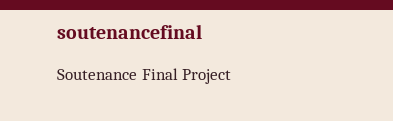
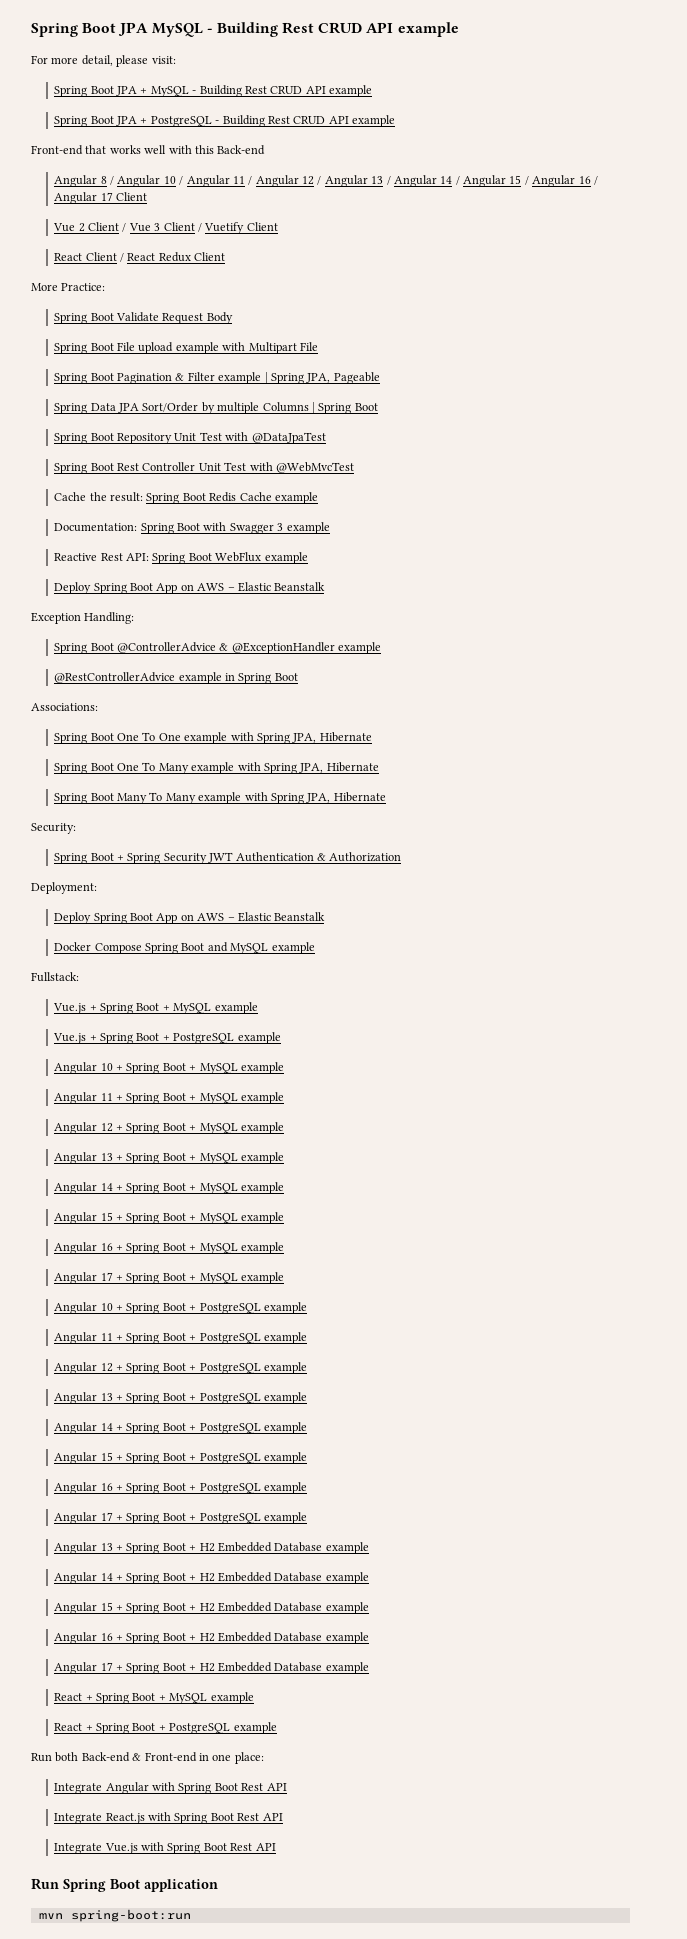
- soutenancefinal
- Soutenance Final Project
+ Spring Boot JPA MySQL - Building Rest CRUD API example
+ For more detail, please visit:
+ Spring Boot JPA + MySQL - Building Rest CRUD API example
+ Spring Boot JPA + PostgreSQL - Building Rest CRUD API example
+ Front-end that works well with this Back-end
+ Angular 8 / Angular 10 / Angular 11 / Angular 12 / Angular 13 / Angular 14 / Angular 15 / Angular 16 / Angular 17 Client
+ Vue 2 Client / Vue 3 Client / Vuetify Client
+ React Client / React Redux Client
+ More Practice:
+ Spring Boot Validate Request Body
+ Spring Boot File upload example with Multipart File
+ Spring Boot Pagination & Filter example | Spring JPA, Pageable
+ Spring Data JPA Sort/Order by multiple Columns | Spring Boot
+ Spring Boot Repository Unit Test with @DataJpaTest
+ Spring Boot Rest Controller Unit Test with @WebMvcTest
+ Cache the result: Spring Boot Redis Cache example
+ Documentation: Spring Boot with Swagger 3 example
+ Reactive Rest API: Spring Boot WebFlux example
+ Deploy Spring Boot App on AWS – Elastic Beanstalk
+ Exception Handling:
+ Spring Boot @ControllerAdvice & @ExceptionHandler example
+ @RestControllerAdvice example in Spring Boot
+ Associations:
+ Spring Boot One To One example with Spring JPA, Hibernate
+ Spring Boot One To Many example with Spring JPA, Hibernate
+ Spring Boot Many To Many example with Spring JPA, Hibernate
+ Security:
+ Spring Boot + Spring Security JWT Authentication & Authorization
+ Deployment:
+ Deploy Spring Boot App on AWS – Elastic Beanstalk
+ Docker Compose Spring Boot and MySQL example
+ Fullstack:
+ Vue.js + Spring Boot + MySQL example
+ Vue.js + Spring Boot + PostgreSQL example
+ Angular 10 + Spring Boot + MySQL example
+ Angular 11 + Spring Boot + MySQL example
+ Angular 12 + Spring Boot + MySQL example
+ Angular 13 + Spring Boot + MySQL example
+ Angular 14 + Spring Boot + MySQL example
+ Angular 15 + Spring Boot + MySQL example
+ Angular 16 + Spring Boot + MySQL example
+ Angular 17 + Spring Boot + MySQL example
+ Angular 10 + Spring Boot + PostgreSQL example
+ Angular 11 + Spring Boot + PostgreSQL example
+ Angular 12 + Spring Boot + PostgreSQL example
+ Angular 13 + Spring Boot + PostgreSQL example
+ Angular 14 + Spring Boot + PostgreSQL example
+ Angular 15 + Spring Boot + PostgreSQL example
+ Angular 16 + Spring Boot + PostgreSQL example
+ Angular 17 + Spring Boot + PostgreSQL example
+ Angular 13 + Spring Boot + H2 Embedded Database example
+ Angular 14 + Spring Boot + H2 Embedded Database example
+ Angular 15 + Spring Boot + H2 Embedded Database example
+ Angular 16 + Spring Boot + H2 Embedded Database example
+ Angular 17 + Spring Boot + H2 Embedded Database example
+ React + Spring Boot + MySQL example
+ React + Spring Boot + PostgreSQL example
+ Run both Back-end & Front-end in one place:
+ Integrate Angular with Spring Boot Rest API
+ Integrate React.js with Spring Boot Rest API
+ Integrate Vue.js with Spring Boot Rest API
+ Run Spring Boot application
+ mvn spring-boot:run

